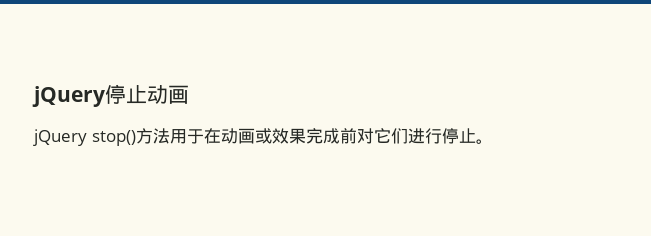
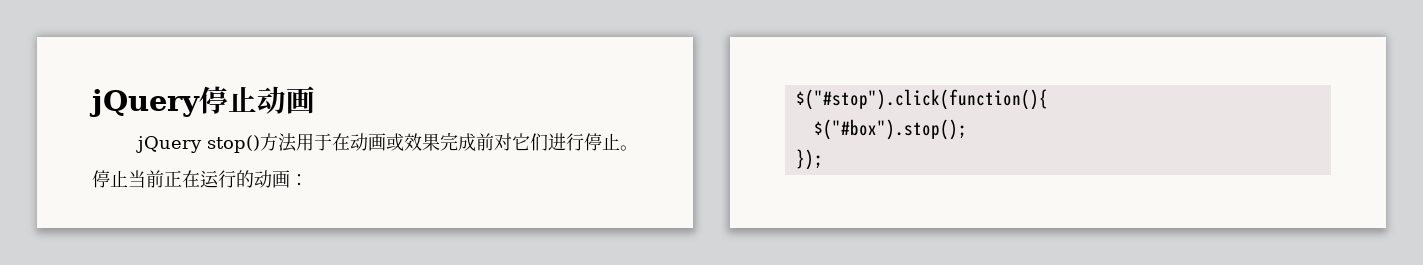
+ 停止当前正在运行的动画：
+ $("#stop").click(function(){
+ $("#box").stop();
+ });

